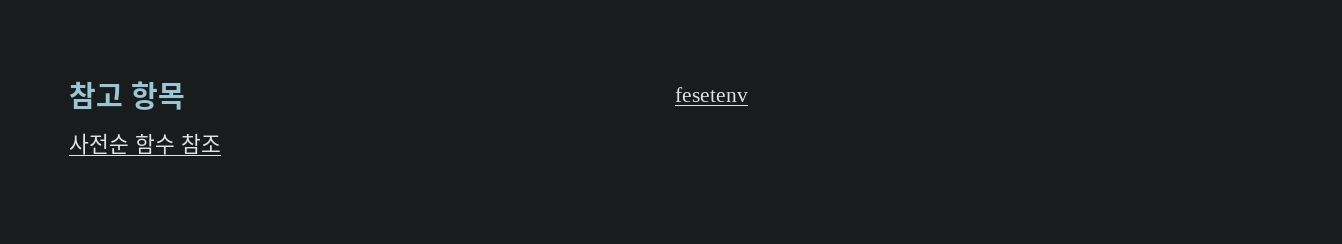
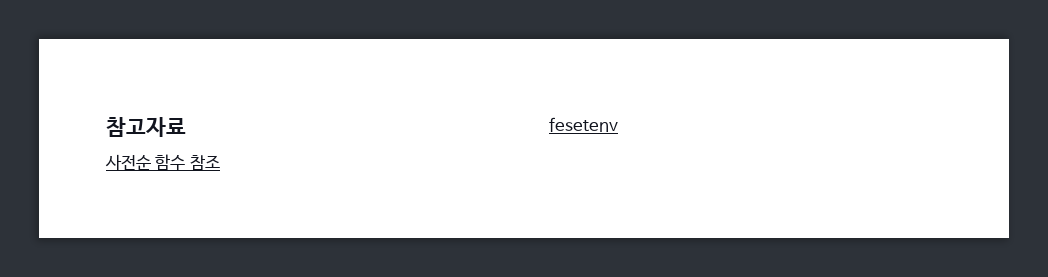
- 참고 항목
+ 참고자료

